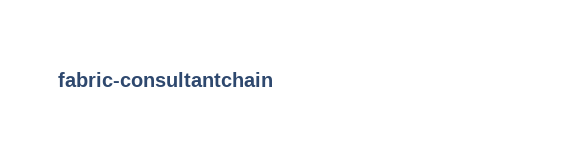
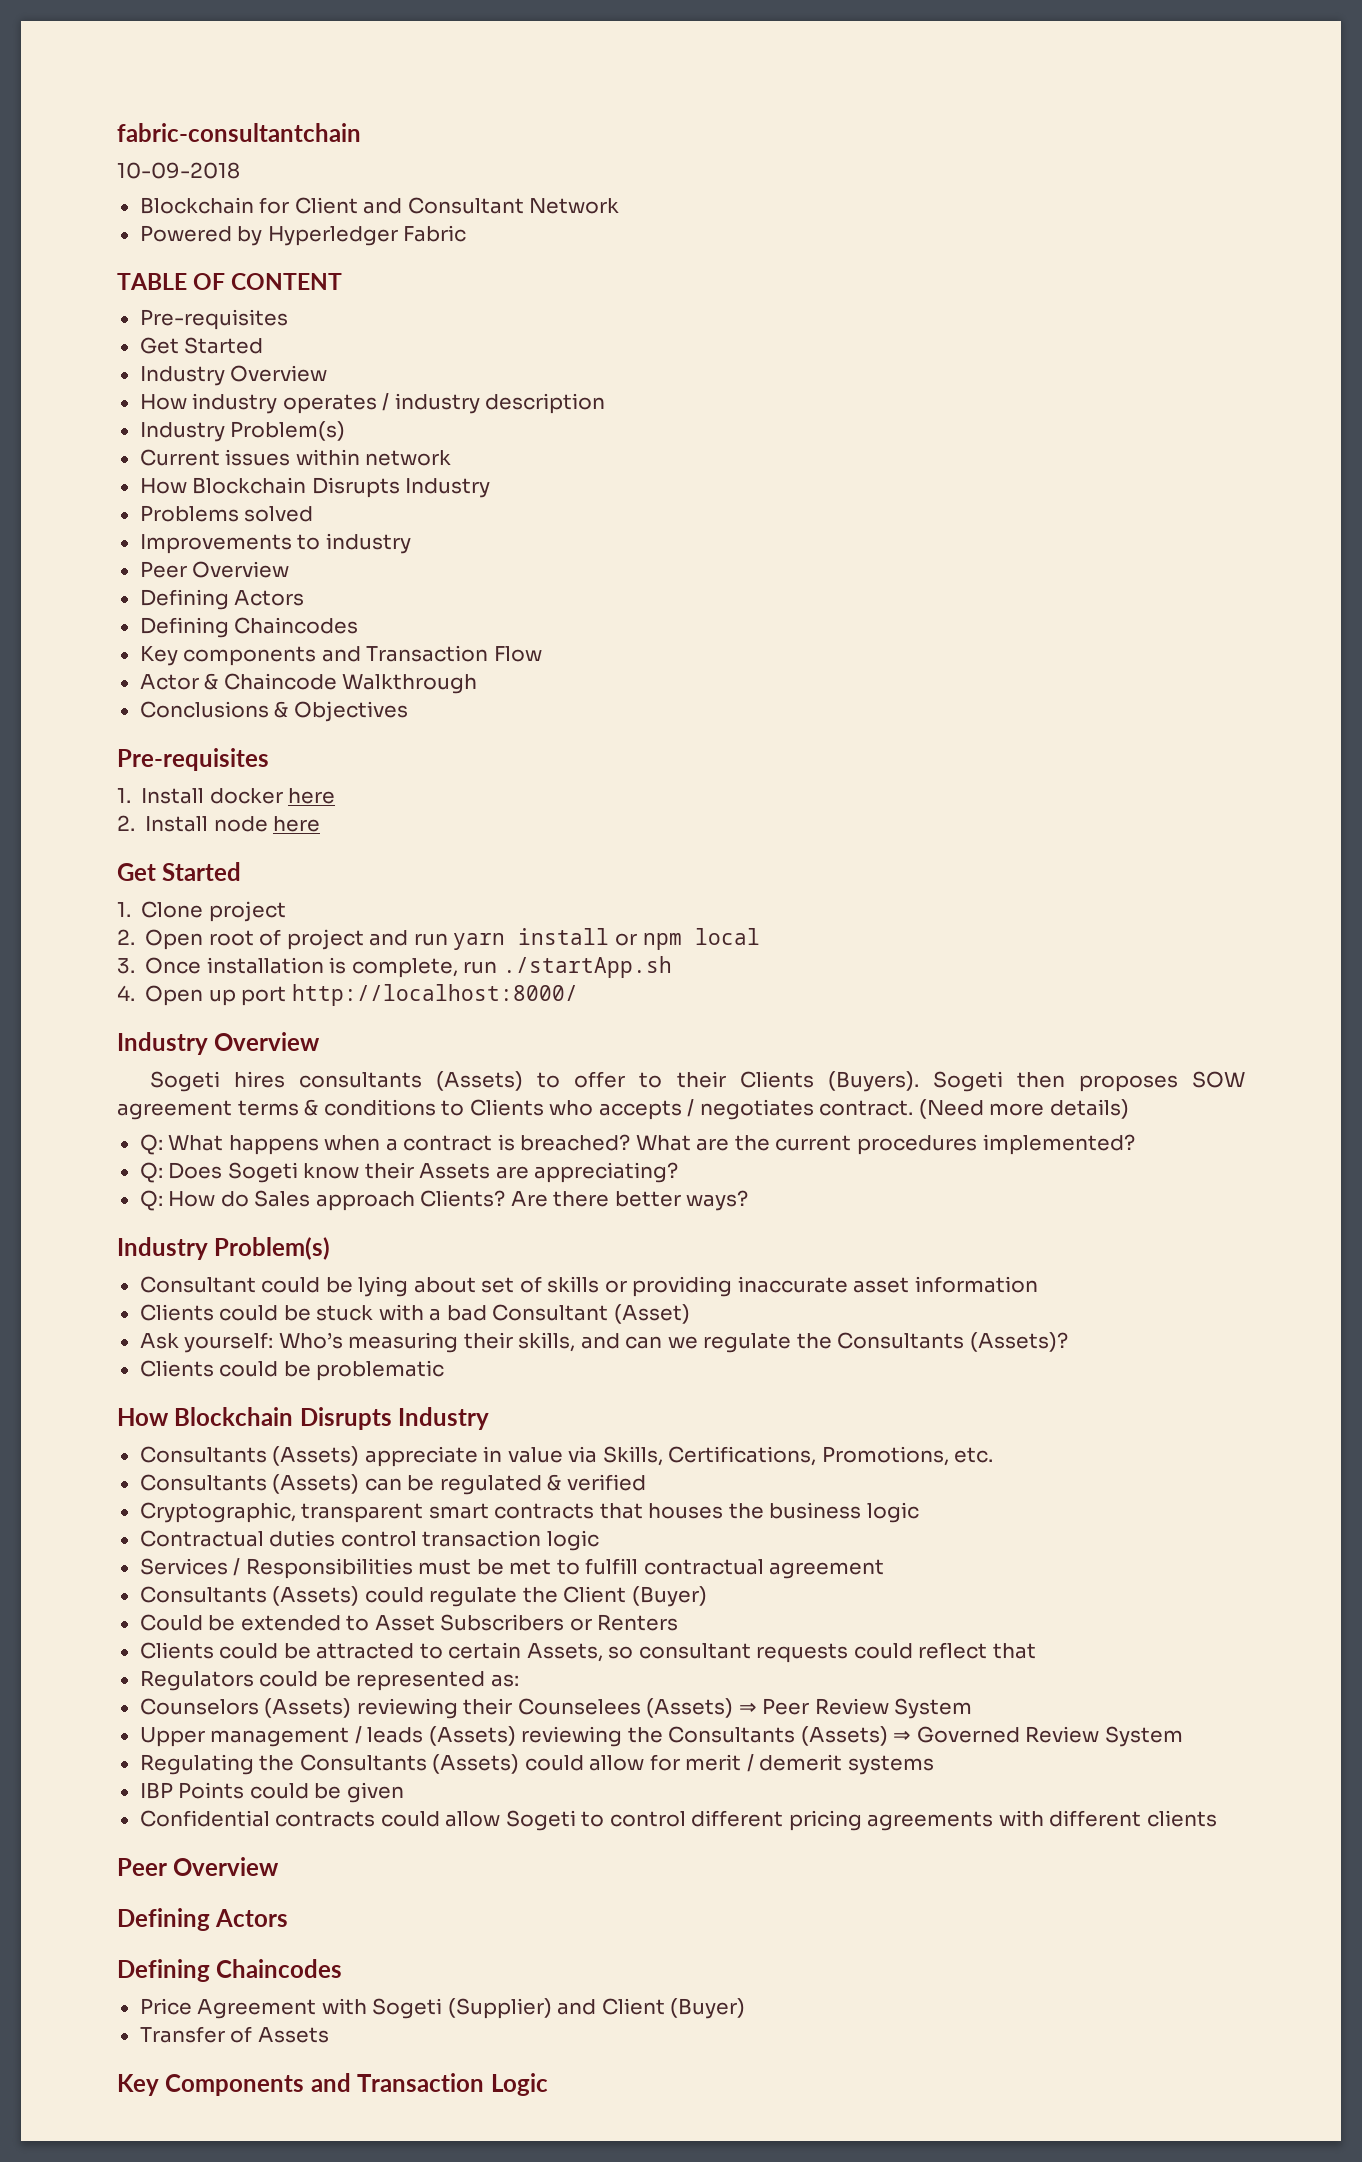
+ 10-09-2018
+ Blockchain for Client and Consultant Network
+ Powered by Hyperledger Fabric
+ TABLE OF CONTENT
+ Pre-requisites
+ Get Started
+ Industry Overview
+ How industry operates / industry description
+ Industry Problem(s)
+ Current issues within network
+ How Blockchain Disrupts Industry
+ Problems solved
+ Improvements to industry
+ Peer Overview
+ Defining Actors
+ Defining Chaincodes
+ Key components and Transaction Flow
+ Actor & Chaincode Walkthrough
+ Conclusions & Objectives
+ Pre-requisites
+ 1. Install docker here
+ 2. Install node here
+ Get Started
+ 1. Clone project
+ 2. Open root of project and run yarn install or npm local
+ 3. Once installation is complete, run ./startApp.sh
+ 4. Open up port http://localhost:8000/
+ Industry Overview
+ Sogeti hires consultants (Assets) to offer to their Clients (Buyers). Sogeti then proposes SOW agreement terms & conditions to Clients who accepts / negotiates contract. (Need more details)
+ Q: What happens when a contract is breached? What are the current procedures implemented?
+ Q: Does Sogeti know their Assets are appreciating?
+ Q: How do Sales approach Clients? Are there better ways?
+ Industry Problem(s)
+ Consultant could be lying about set of skills or providing inaccurate asset information
+ Clients could be stuck with a bad Consultant (Asset)
+ Ask yourself: Who’s measuring their skills, and can we regulate the Consultants (Assets)?
+ Clients could be problematic
+ How Blockchain Disrupts Industry
+ Consultants (Assets) appreciate in value via Skills, Certifications, Promotions, etc.
+ Consultants (Assets) can be regulated & verified
+ Cryptographic, transparent smart contracts that houses the business logic
+ Contractual duties control transaction logic
+ Services / Responsibilities must be met to fulfill contractual agreement
+ Consultants (Assets) could regulate the Client (Buyer)
+ Could be extended to Asset Subscribers or Renters
+ Clients could be attracted to certain Assets, so consultant requests could reflect that
+ Regulators could be represented as:
+ Counselors (Assets) reviewing their Counselees (Assets) ⇒ Peer Review System
+ Upper management / leads (Assets) reviewing the Consultants (Assets) ⇒ Governed Review System
+ Regulating the Consultants (Assets) could allow for merit / demerit systems
+ IBP Points could be given
+ Confidential contracts could allow Sogeti to control different pricing agreements with different clients
+ Peer Overview
+ Defining Actors
+ Defining Chaincodes
+ Price Agreement with Sogeti (Supplier) and Client (Buyer)
+ Transfer of Assets
+ Key Components and Transaction Logic

